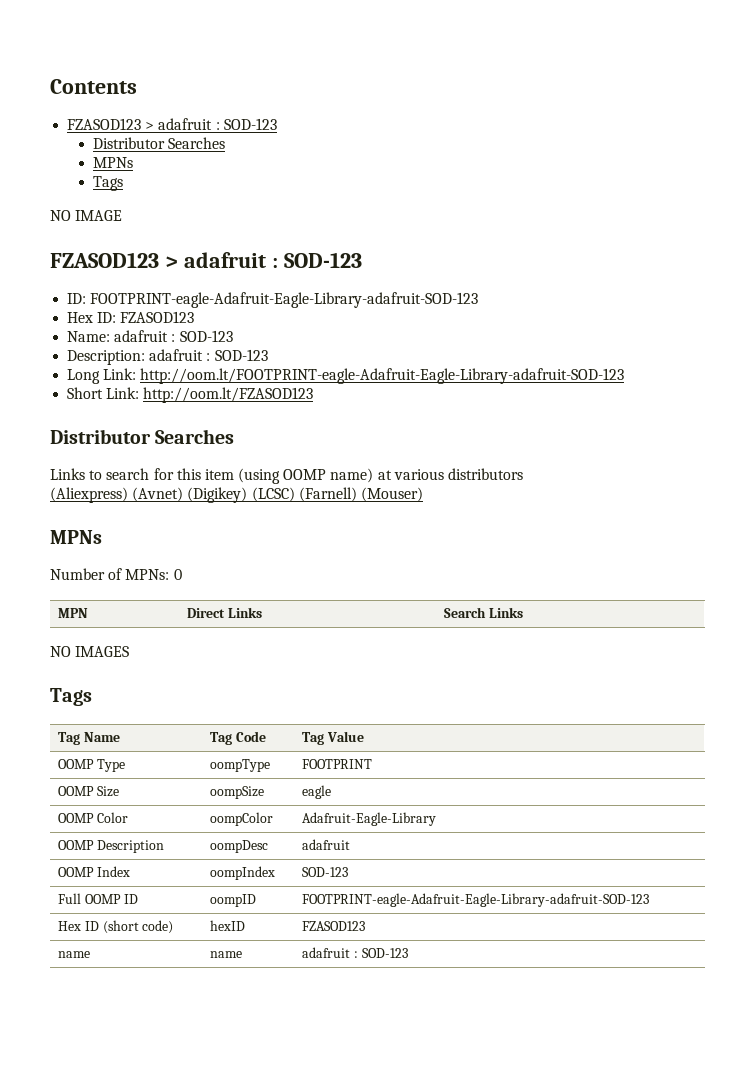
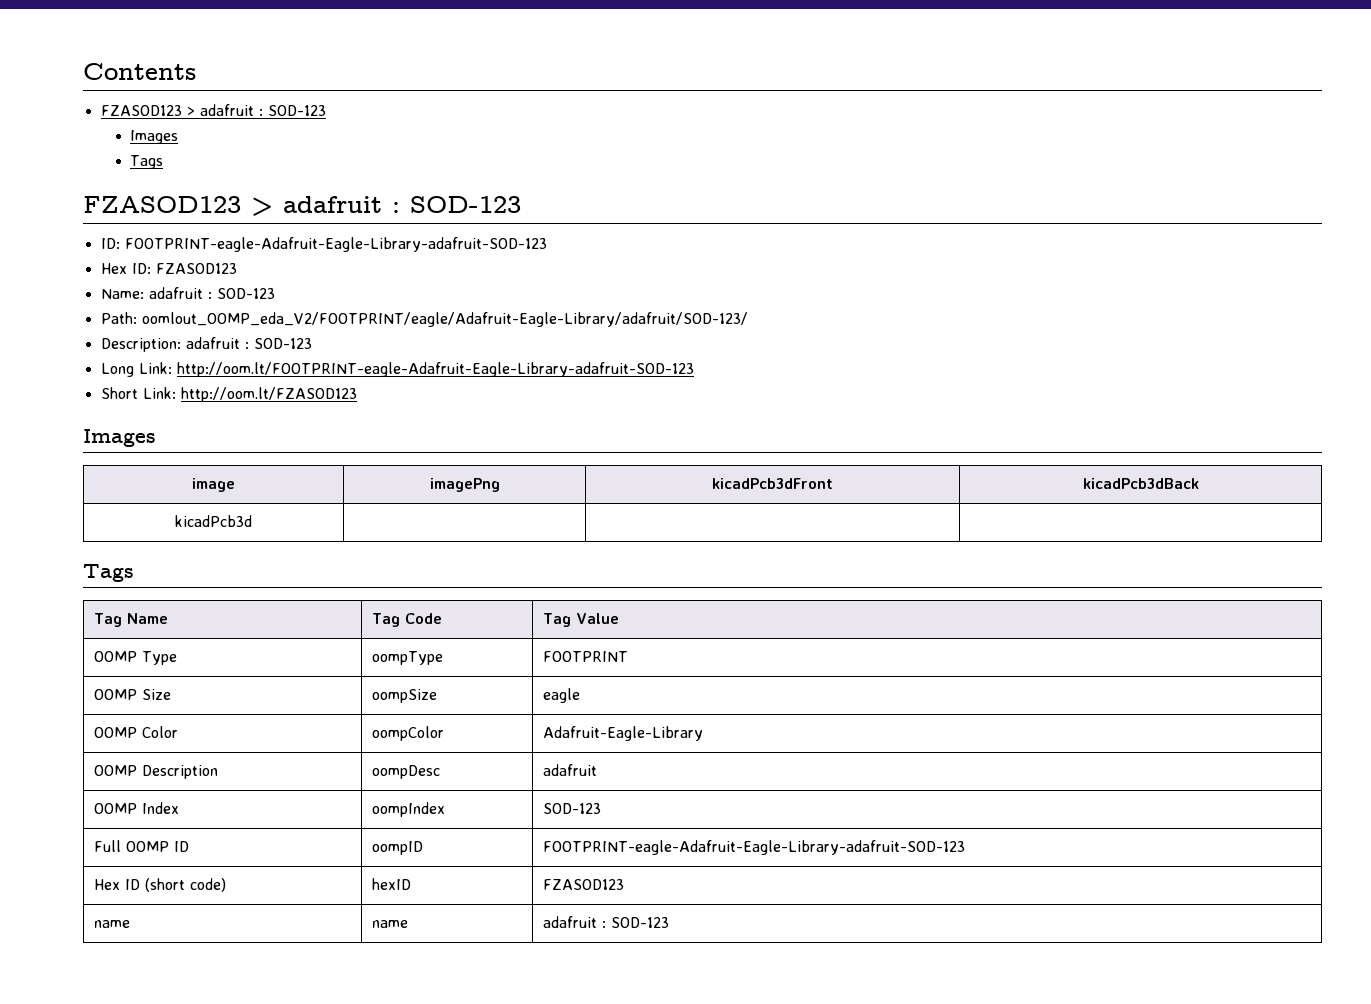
  Contents
  FZASOD123 > adafruit : SOD-123
- Distributor Searches
- MPNs
+ Images
  Tags
- NO IMAGE
+ Path: oomlout_OOMP_eda_V2/FOOTPRINT/eagle/Adafruit-Eagle-Library/adafruit/SOD-123/
  Short Link: http://oom.lt/FZASOD123
- Distributor Searches
- Links to search for this item (using OOMP name) at various distributors
- (Aliexpress) (Avnet) (Digikey) (LCSC) (Farnell) (Mouser)
- MPNs
- Number of MPNs: 0
- MPN | Direct Links | Search Links
- NO IMAGES
+ Images
+ image | imagePng | kicadPcb3dFront | kicadPcb3dBack
+ kicadPcb3d | | |

